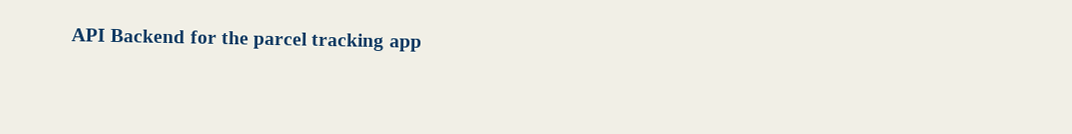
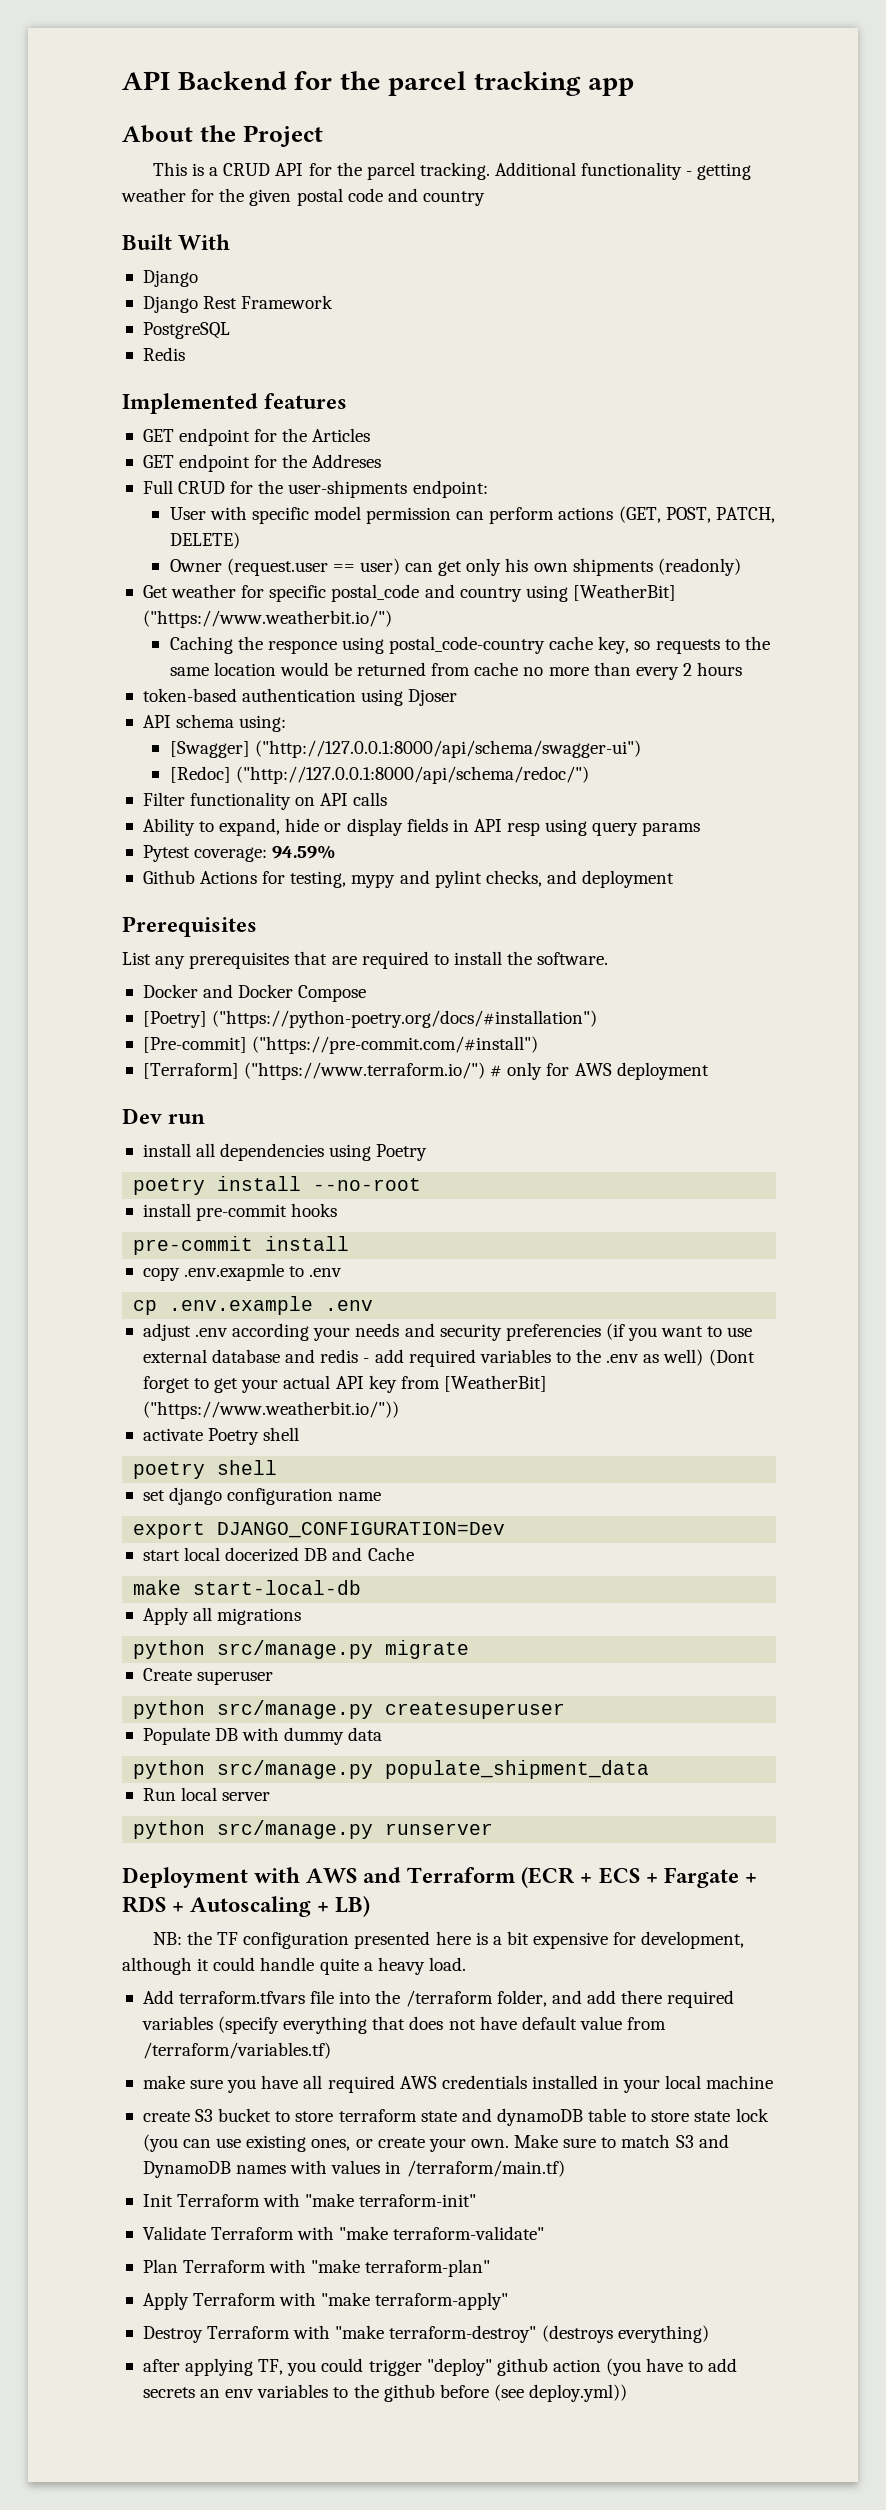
+ About the Project
+ This is a CRUD API for the parcel tracking. Additional functionality - getting weather for the given postal code and country
+ Built With
+ Django
+ Django Rest Framework
+ PostgreSQL
+ Redis
+ Implemented features
+ GET endpoint for the Articles
+ GET endpoint for the Addreses
+ Full CRUD for the user-shipments endpoint:
+ User with specific model permission can perform actions (GET, POST, PATCH, DELETE)
+ Owner (request.user == user) can get only his own shipments (readonly)
+ Get weather for specific postal_code and country using [WeatherBit] ("https://www.weatherbit.io/")
+ Caching the responce using postal_code-country cache key, so requests to the same location would be returned from cache no more than every 2 hours
+ token-based authentication using Djoser
+ API schema using:
+ [Swagger] ("http://127.0.0.1:8000/api/schema/swagger-ui")
+ [Redoc] ("http://127.0.0.1:8000/api/schema/redoc/")
+ Filter functionality on API calls
+ Ability to expand, hide or display fields in API resp using query params
+ Pytest coverage: 94.59%
+ Github Actions for testing, mypy and pylint checks, and deployment
+ Prerequisites
+ List any prerequisites that are required to install the software.
+ Docker and Docker Compose
+ [Poetry] ("https://python-poetry.org/docs/#installation")
+ [Pre-commit] ("https://pre-commit.com/#install")
+ [Terraform] ("https://www.terraform.io/") # only for AWS deployment
+ Dev run
+ install all dependencies using Poetry
+ poetry install --no-root
+ install pre-commit hooks
+ pre-commit install
+ copy .env.exapmle to .env
+ cp .env.example .env
+ adjust .env according your needs and security preferencies (if you want to use external database and redis - add required variables to the .env as well) (Dont forget to get your actual API key from [WeatherBit] ("https://www.weatherbit.io/"))
+ activate Poetry shell
+ poetry shell
+ set django configuration name
+ export DJANGO_CONFIGURATION=Dev
+ start local docerized DB and Cache
+ make start-local-db
+ Apply all migrations
+ python src/manage.py migrate
+ Create superuser
+ python src/manage.py createsuperuser
+ Populate DB with dummy data
+ python src/manage.py populate_shipment_data
+ Run local server
+ python src/manage.py runserver
+ Deployment with AWS and Terraform (ECR + ECS + Fargate + RDS + Autoscaling + LB)
+ NB: the TF configuration presented here is a bit expensive for development, although it could handle quite a heavy load.
+ Add terraform.tfvars file into the /terraform folder, and add there required variables (specify everything that does not have default value from /terraform/variables.tf)
+ make sure you have all required AWS credentials installed in your local machine
+ create S3 bucket to store terraform state and dynamoDB table to store state lock (you can use existing ones, or create your own. Make sure to match S3 and DynamoDB names with values in /terraform/main.tf)
+ Init Terraform with "make terraform-init"
+ Validate Terraform with "make terraform-validate"
+ Plan Terraform with "make terraform-plan"
+ Apply Terraform with "make terraform-apply"
+ Destroy Terraform with "make terraform-destroy" (destroys everything)
+ after applying TF, you could trigger "deploy" github action (you have to add secrets an env variables to the github before (see deploy.yml))

